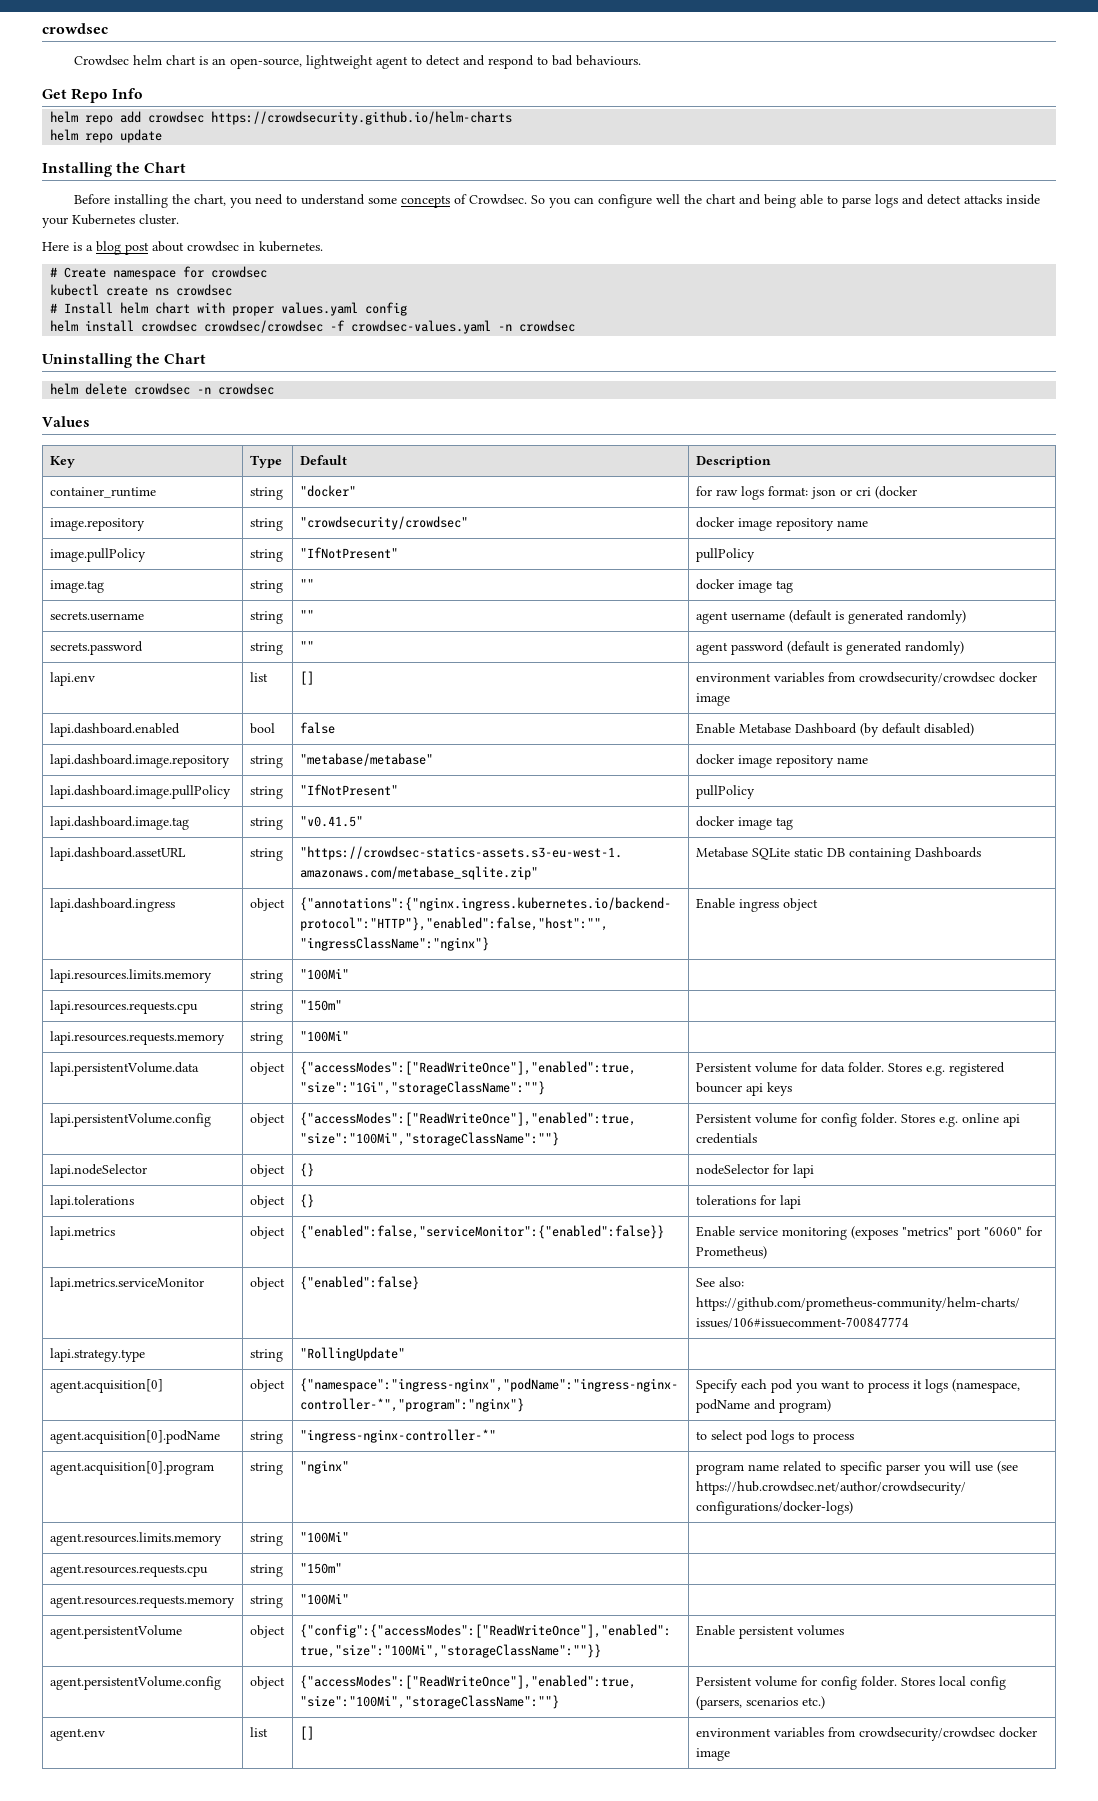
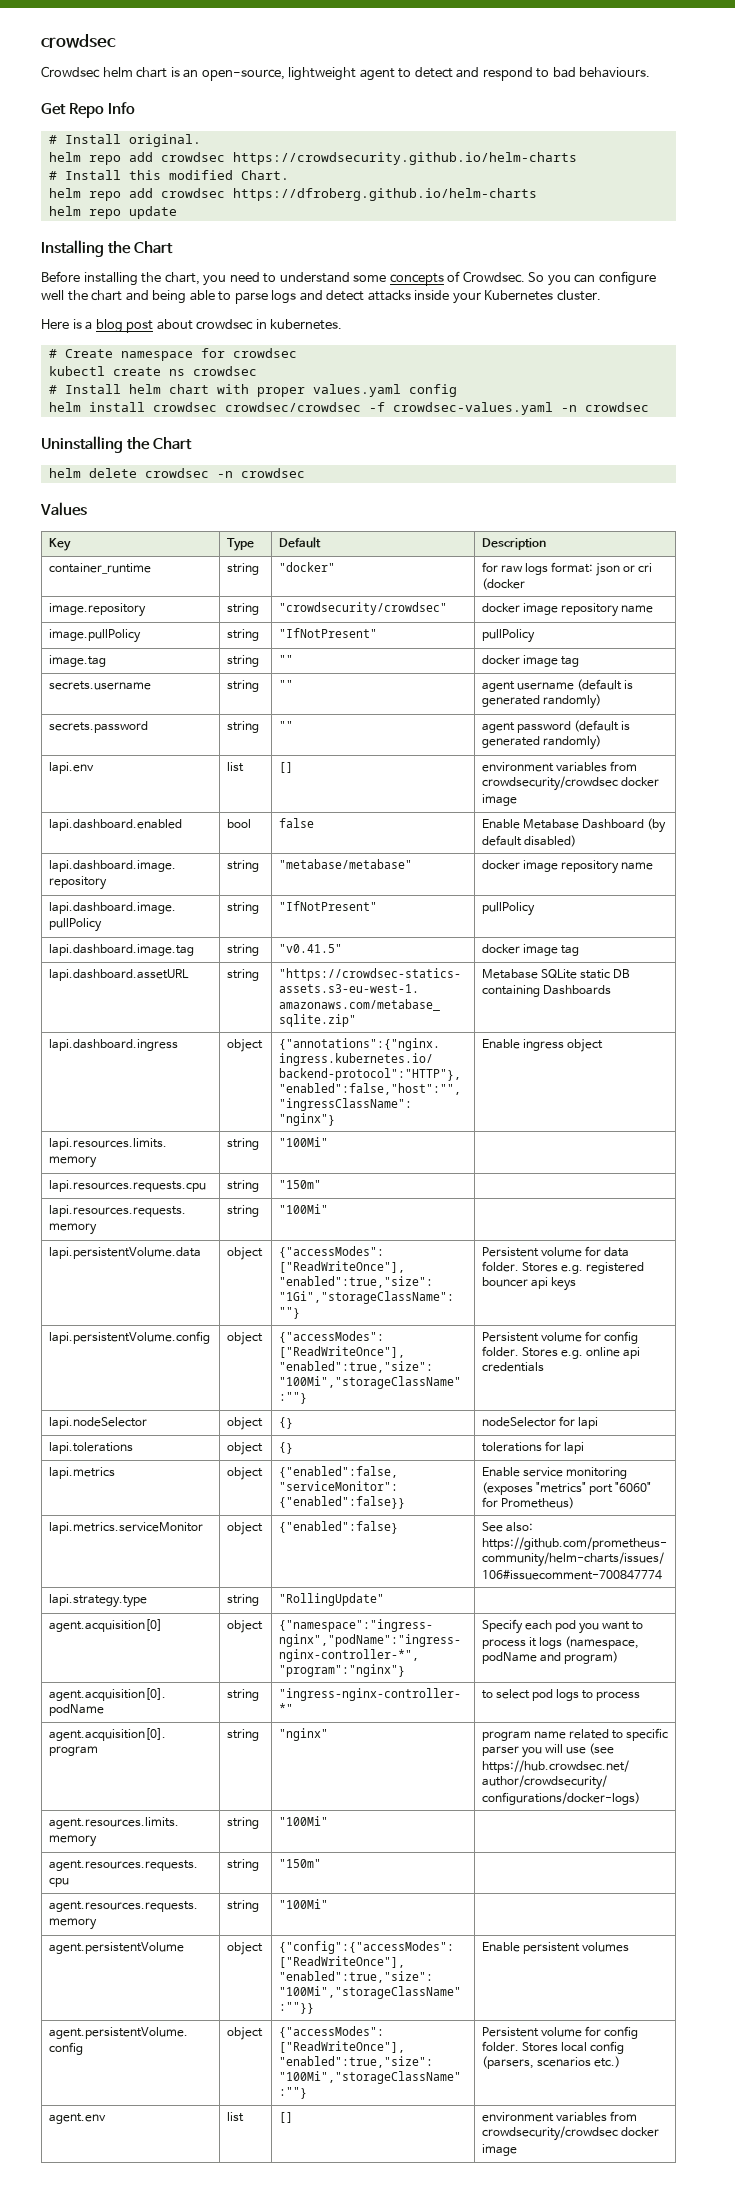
+ # Install original.
+ # Install this modified Chart.
+ helm repo add crowdsec https://dfroberg.github.io/helm-charts

